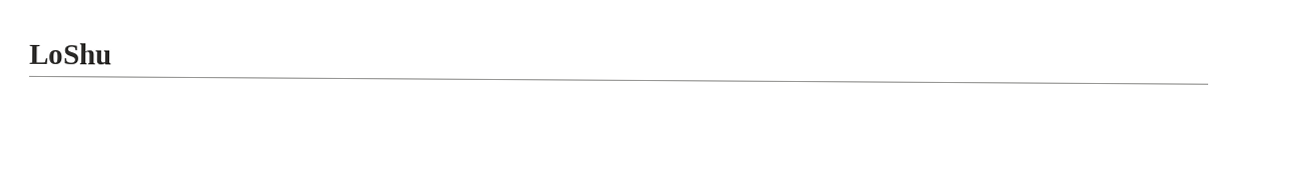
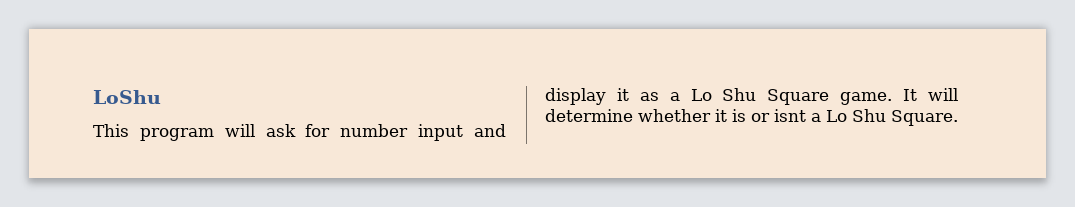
+ This program will ask for number input and display it as a Lo Shu Square game. It will determine whether it is or isnt a Lo Shu Square.

